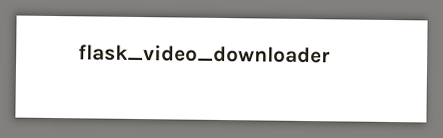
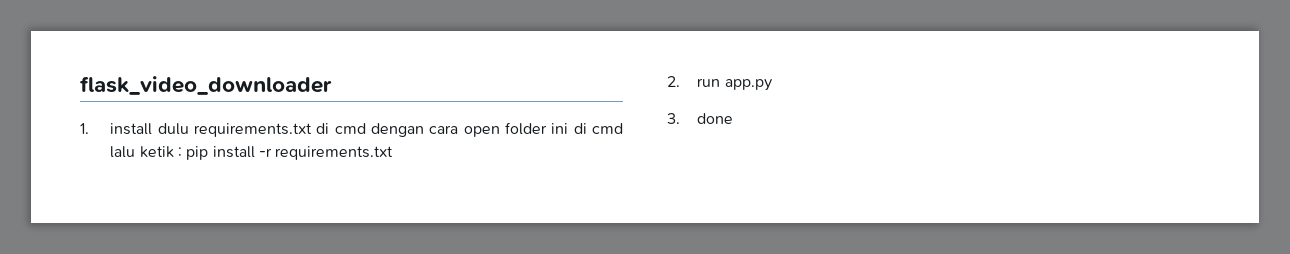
+ 1. install dulu requirements.txt di cmd dengan cara open folder ini di cmd lalu ketik : pip install -r requirements.txt
+ 2. run app.py
+ 3. done

